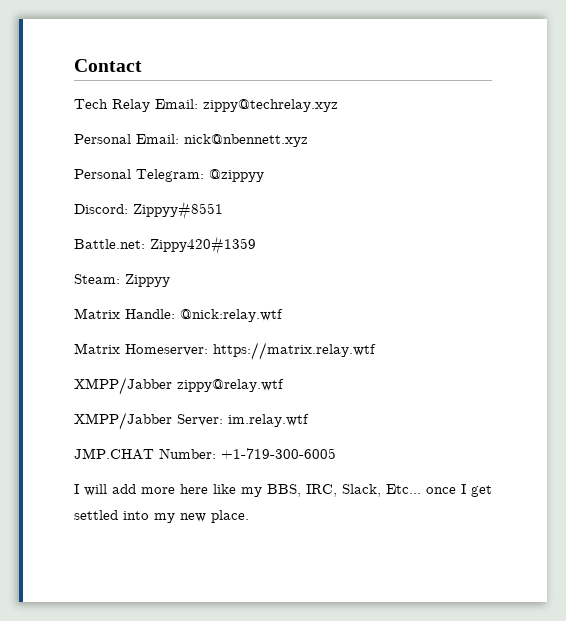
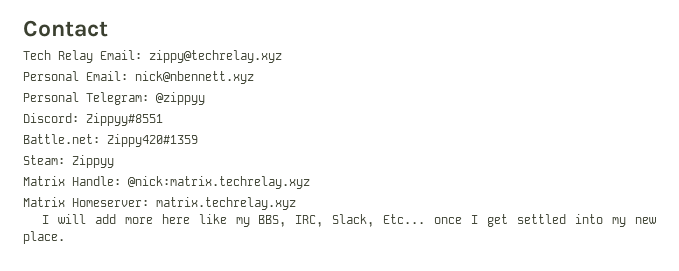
- Matrix Handle: @nick:relay.wtf
+ Matrix Handle: @nick:matrix.techrelay.xyz
- Matrix Homeserver: https://matrix.relay.wtf
- XMPP/Jabber zippy@relay.wtf
- XMPP/Jabber Server: im.relay.wtf
- JMP.CHAT Number: +1-719-300-6005
+ Matrix Homeserver: matrix.techrelay.xyz

